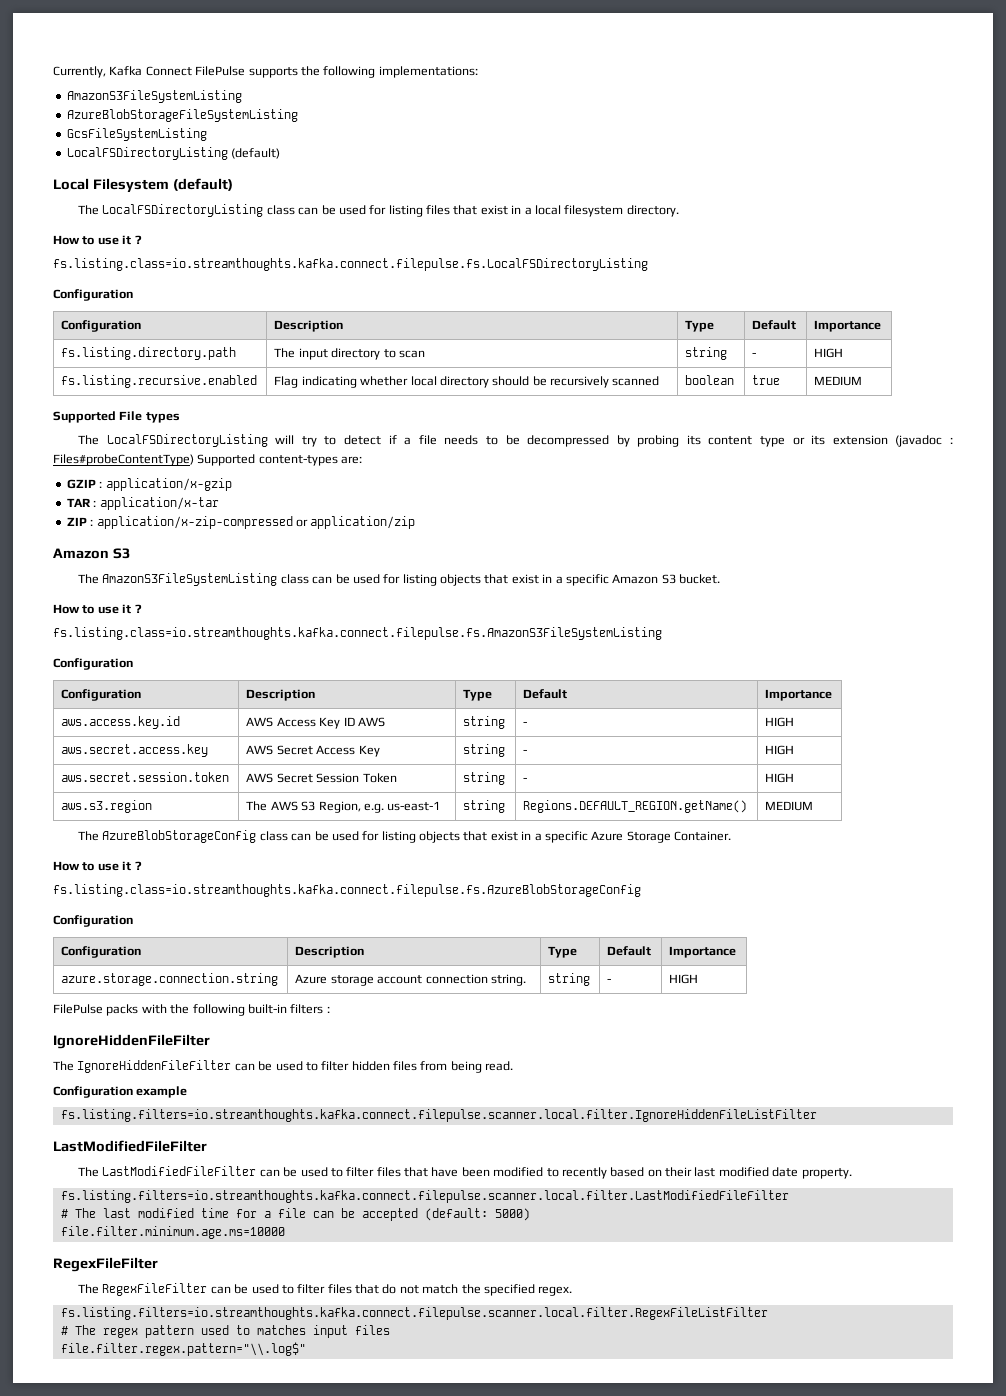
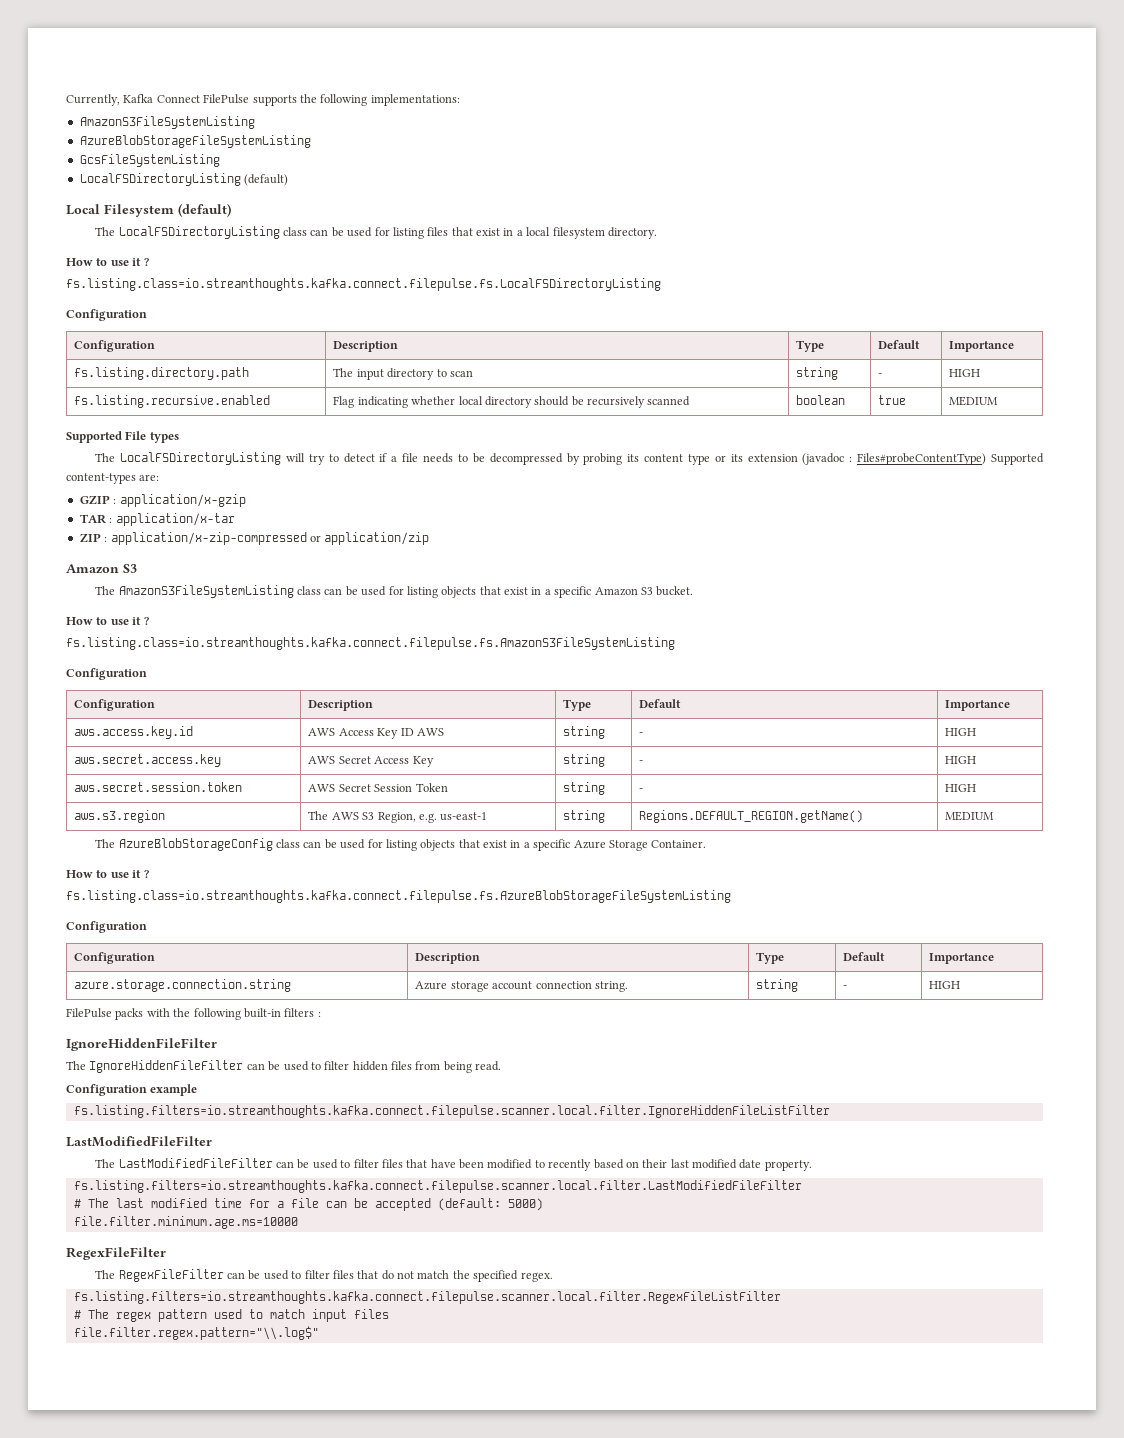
- fs.listing.class=io.streamthoughts.kafka.connect.filepulse.fs.AzureBlobStorageConfig
+ fs.listing.class=io.streamthoughts.kafka.connect.filepulse.fs.AzureBlobStorageFileSystemListing
- # The regex pattern used to matches input files
+ # The regex pattern used to match input files

